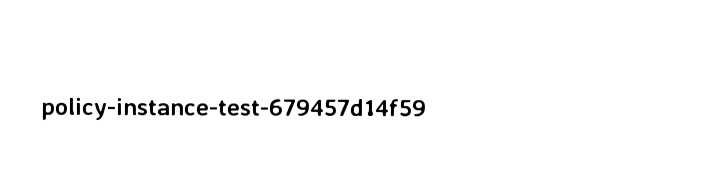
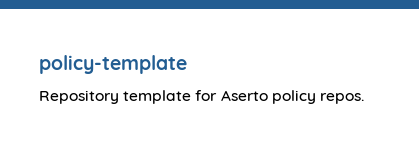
- policy-instance-test-679457d14f59
+ policy-template
+ Repository template for Aserto policy repos.

